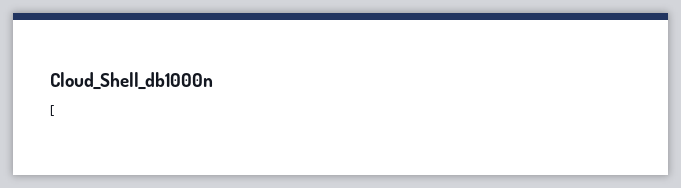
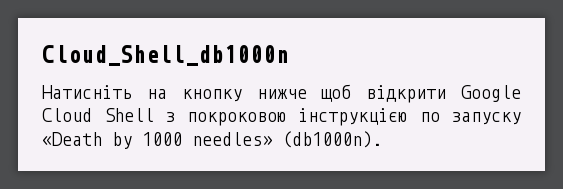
- [
+ Натисніть на кнопку нижче щоб відкрити Google Cloud Shell з покроковою інструкцією по запуску «Death by 1000 needles» (db1000n).

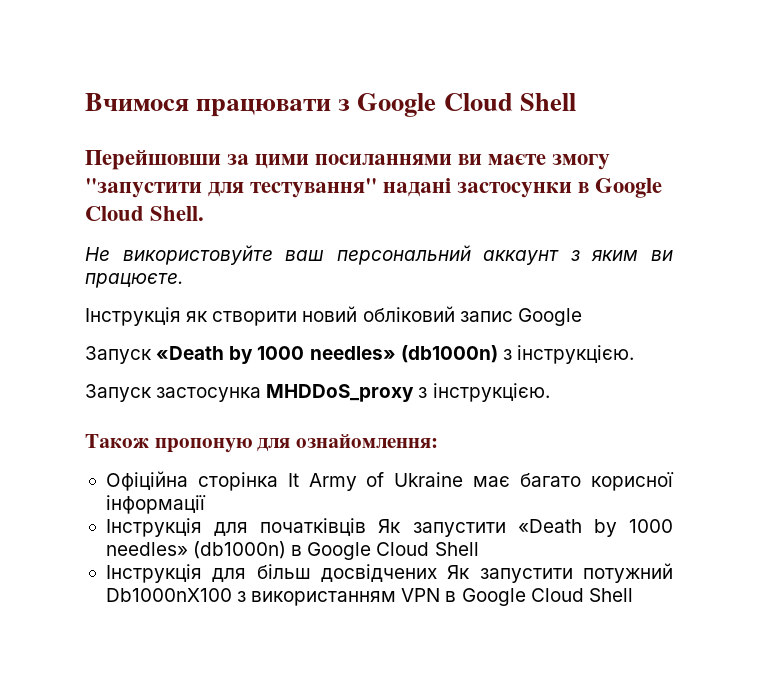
- Cloud_Shell_db1000n
- Натисніть на кнопку нижче щоб відкрити Google Cloud Shell з покроковою інструкцією по запуску «Death by 1000 needles» (db1000n).
+ Вчимося працювати з Google Cloud Shell
+ Перейшовши за цими посиланнями ви маєте змогу "запустити для тестування" надані застосунки в Google Cloud Shell.
+ Не використовуйте ваш персональний аккаунт з яким ви працюєте.
+ Інструкція як створити новий обліковий запис Google
+ Запуск «Death by 1000 needles» (db1000n) з інструкцією.
+ Запуск застосунка MHDDoS_proxy з інструкцією.
+ Також пропоную для ознайомлення:
+ Офіційна сторінка It Army of Ukraine має багато корисної інформації
+ Інструкція для початківців Як запустити «Death by 1000 needles» (db1000n) в Google Cloud Shell
+ Інструкція для більш досвідчених Як запустити потужний Db1000nX100 з використанням VPN в Google Cloud Shell

